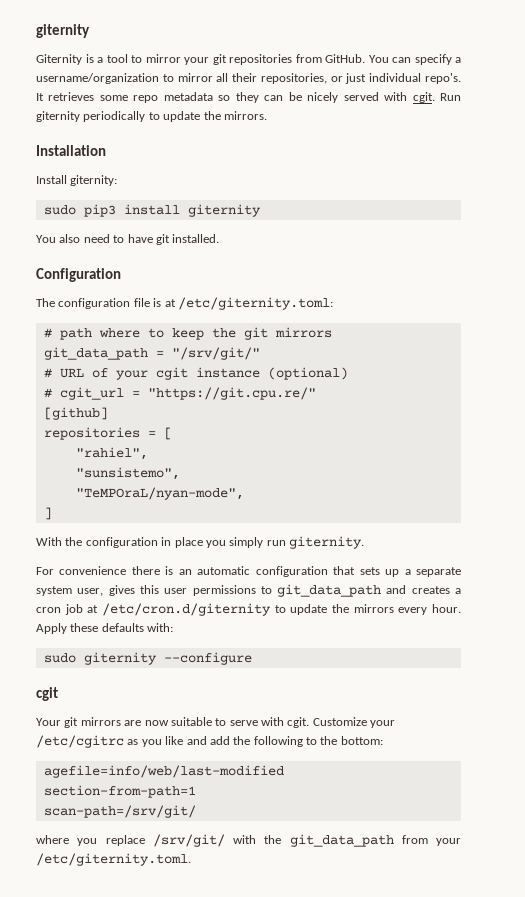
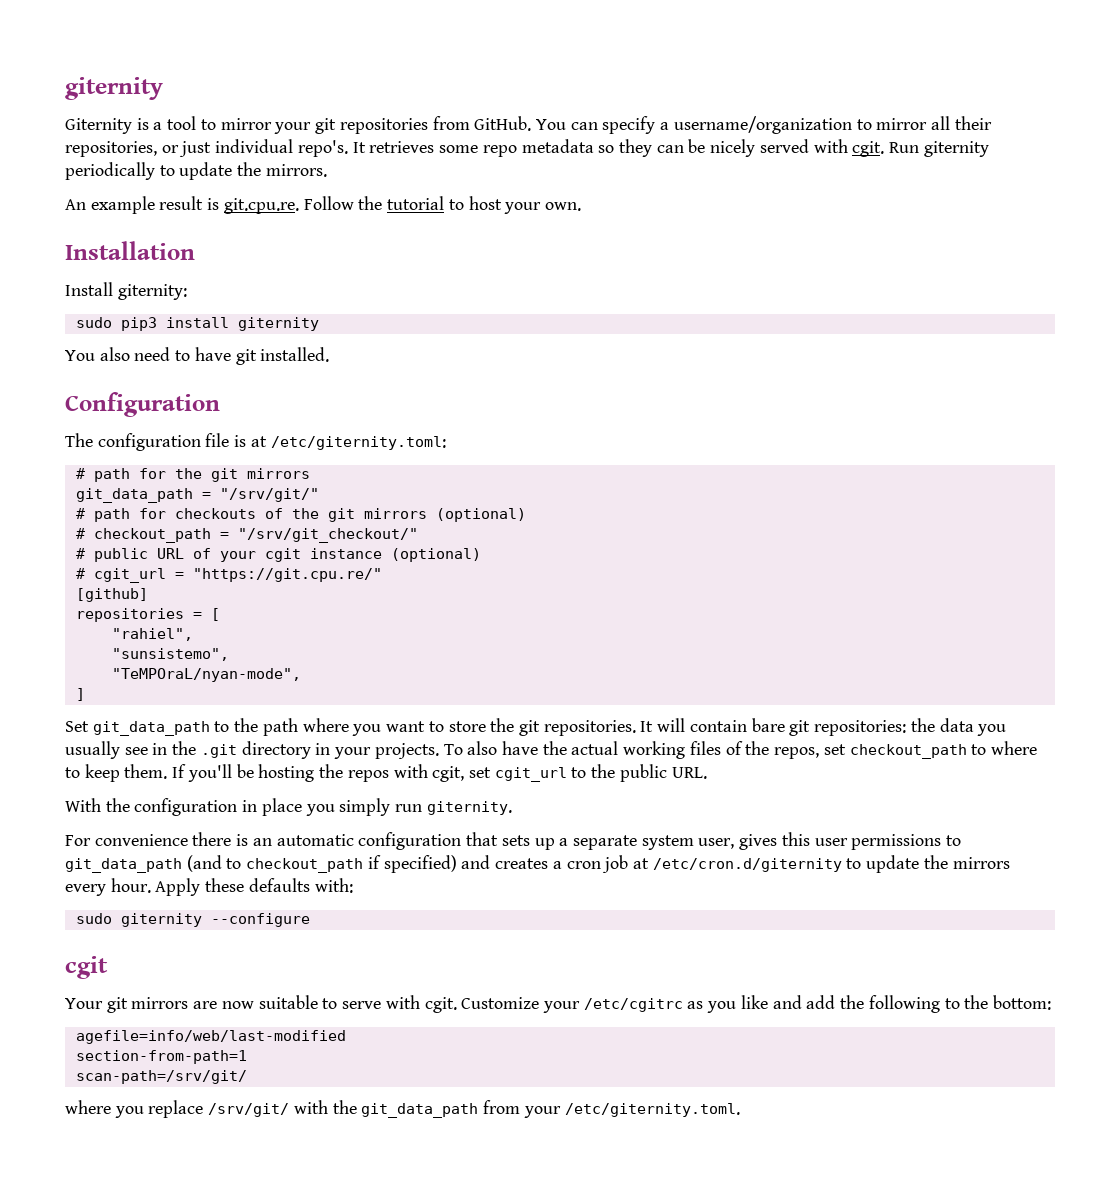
+ An example result is git.cpu.re. Follow the tutorial to host your own.
- # path where to keep the git mirrors
+ # path for the git mirrors
- # URL of your cgit instance (optional)
+ # path for checkouts of the git mirrors (optional)
+ # checkout_path = "/srv/git_checkout/"
+ # public URL of your cgit instance (optional)
+ Set git_data_path to the path where you want to store the git repositories. It will contain bare git repositories: the data you usually see in the .git directory in your projects. To also have the actual working files of the repos, set checkout_path to where to keep them. If you'll be hosting the repos with cgit, set cgit_url to the public URL.
- For convenience there is an automatic configuration that sets up a separate system user, gives this user permissions to git_data_path and creates a cron job at /etc/cron.d/giternity to update the mirrors every hour.
+ For convenience there is an automatic configuration that sets up a separate system user, gives this user permissions to git_data_path (and to checkout_path if specified) and creates a cron job at /etc/cron.d/giternity to update the mirrors every hour.

